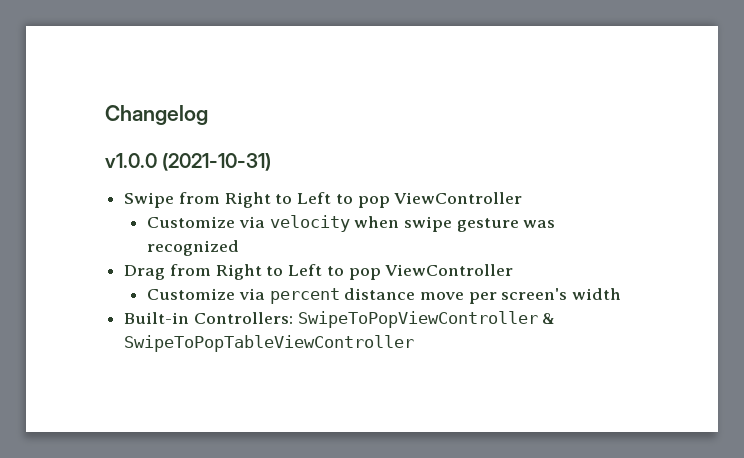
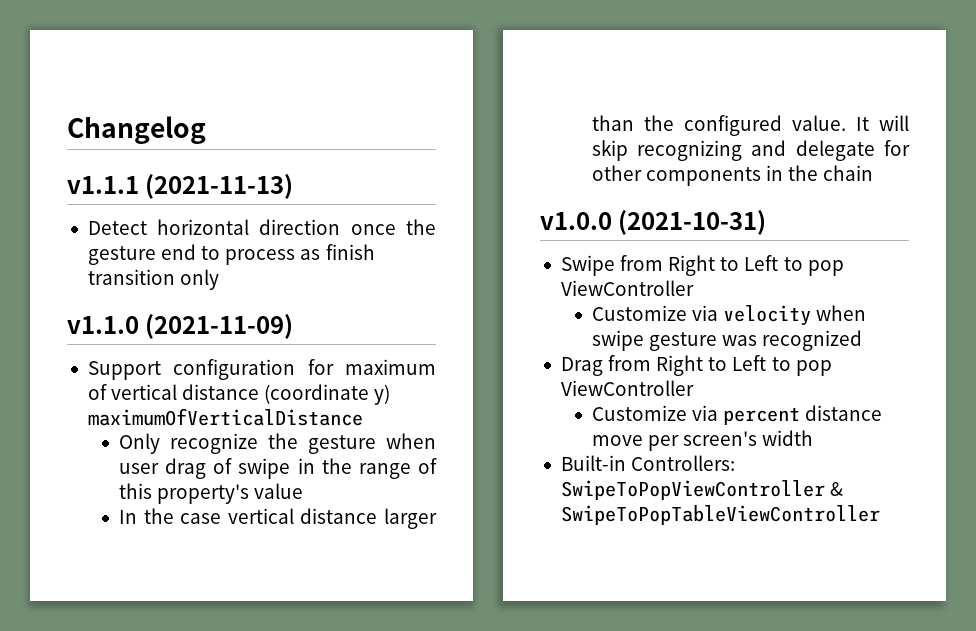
+ v1.1.1 (2021-11-13)
+ Detect horizontal direction once the gesture end to process as finish transition only
+ v1.1.0 (2021-11-09)
+ Support configuration for maximum of vertical distance (coordinate y) maximumOfVerticalDistance
+ Only recognize the gesture when user drag of swipe in the range of this property's value
+ In the case vertical distance larger than the configured value. It will skip recognizing and delegate for other components in the chain

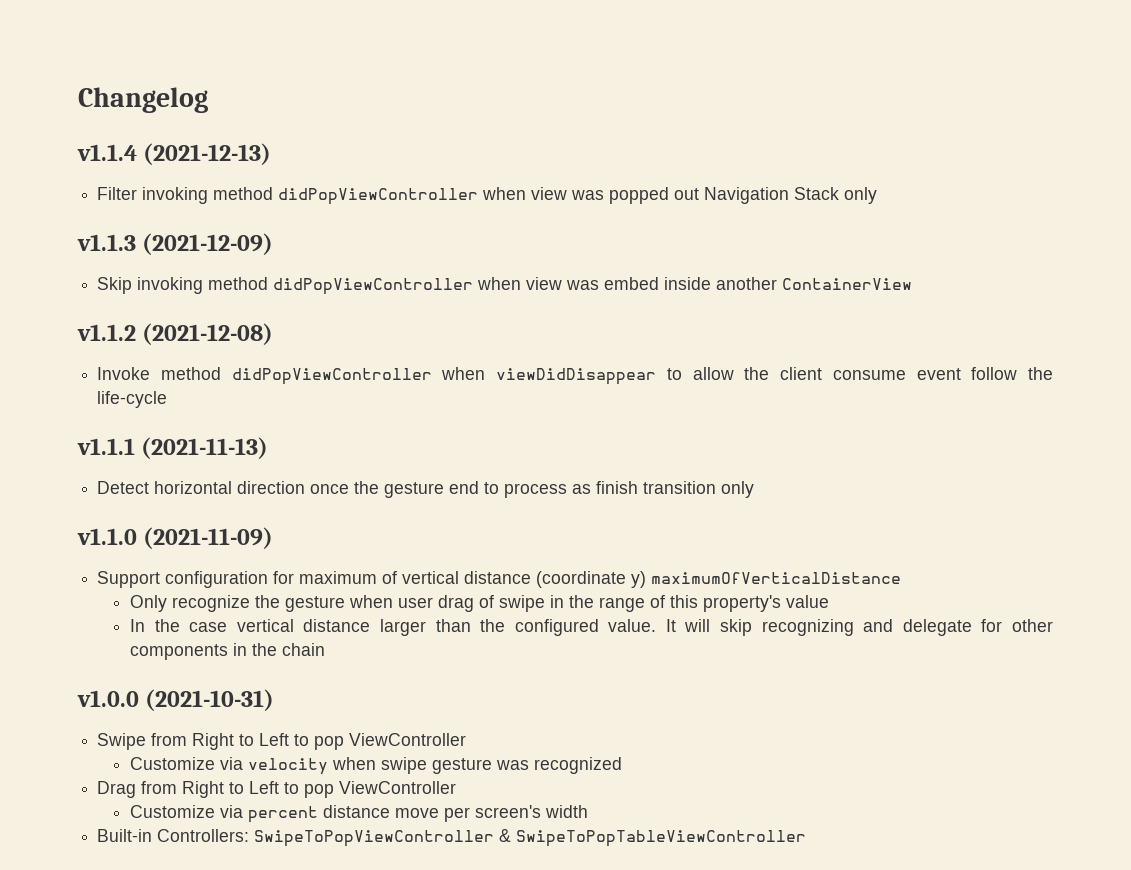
+ v1.1.4 (2021-12-13)
+ Filter invoking method didPopViewController when view was popped out Navigation Stack only
+ v1.1.3 (2021-12-09)
+ Skip invoking method didPopViewController when view was embed inside another ContainerView
+ v1.1.2 (2021-12-08)
+ Invoke method didPopViewController when viewDidDisappear to allow the client consume event follow the life-cycle

